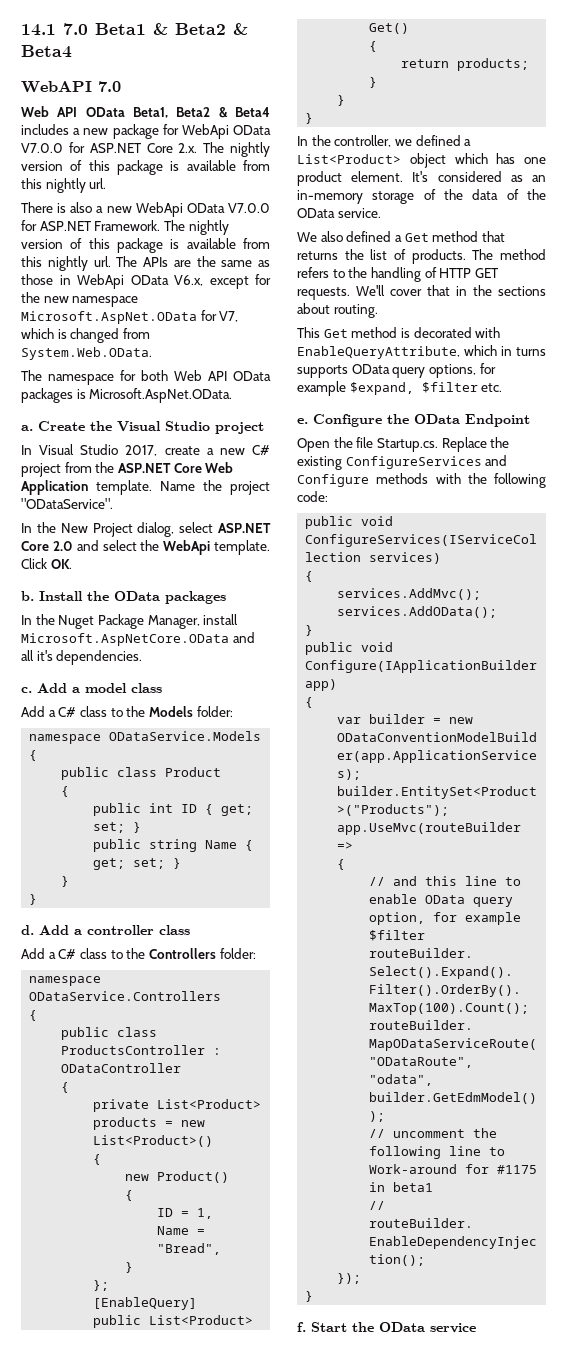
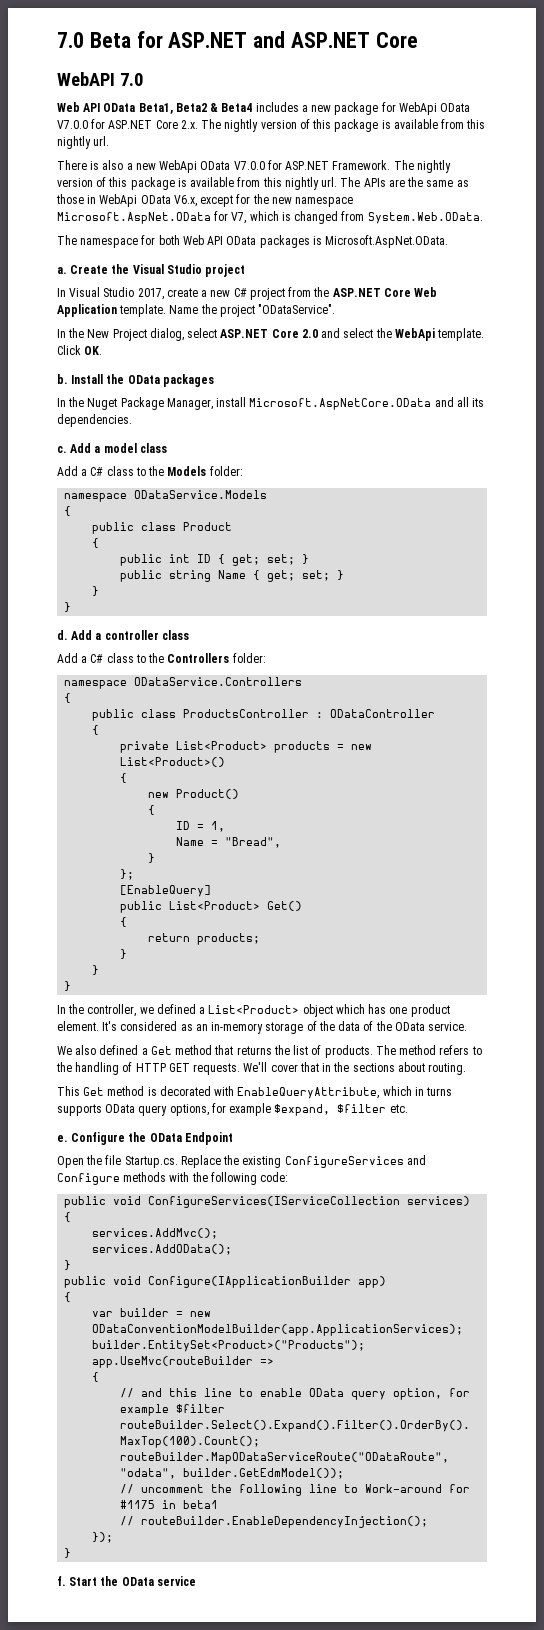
- 14.1 7.0 Beta1 & Beta2 & Beta4
+ 7.0 Beta for ASP.NET and ASP.NET Core
- In the Nuget Package Manager, install Microsoft.AspNetCore.OData and all it's dependencies.
+ In the Nuget Package Manager, install Microsoft.AspNetCore.OData and all its dependencies.

